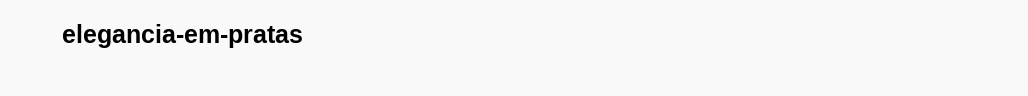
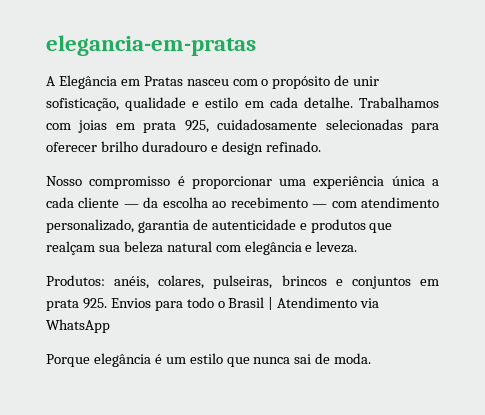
+ A Elegância em Pratas nasceu com o propósito de unir sofisticação, qualidade e estilo em cada detalhe. Trabalhamos com joias em prata 925, cuidadosamente selecionadas para oferecer brilho duradouro e design refinado.
+ Nosso compromisso é proporcionar uma experiência única a cada cliente — da escolha ao recebimento — com atendimento personalizado, garantia de autenticidade e produtos que realçam sua beleza natural com elegância e leveza.
+ Produtos: anéis, colares, pulseiras, brincos e conjuntos em prata 925. Envios para todo o Brasil | Atendimento via WhatsApp
+ Porque elegância é um estilo que nunca sai de moda.

